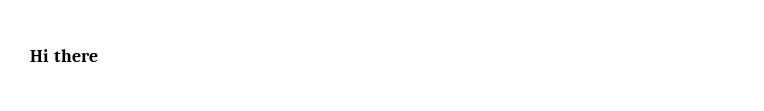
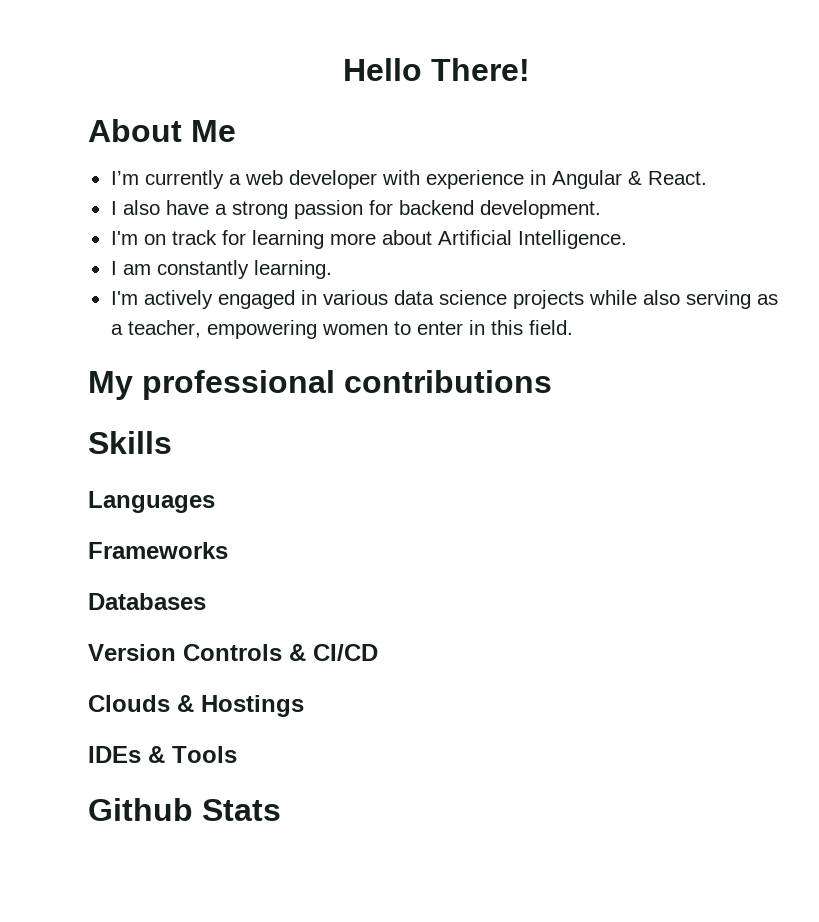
- Hi there
+ Hello There!
+ About Me
+ I’m currently a web developer with experience in Angular & React.
+ I also have a strong passion for backend development.
+ I'm on track for learning more about Artificial Intelligence.
+ I am constantly learning.
+ I'm actively engaged in various data science projects while also serving as a teacher, empowering women to enter in this field.
+ My professional contributions
+ Skills
+ Languages
+ Frameworks
+ Databases
+ Version Controls & CI/CD
+ Clouds & Hostings
+ IDEs & Tools
+ Github Stats

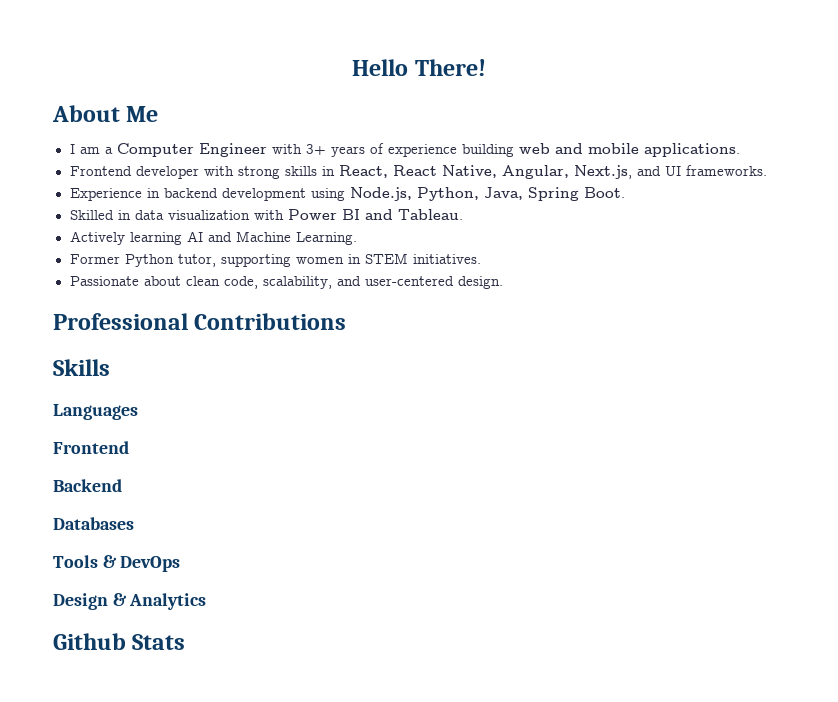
- I’m currently a web developer with experience in Angular & React.
- I also have a strong passion for backend development.
- I'm on track for learning more about Artificial Intelligence.
- I am constantly learning.
- I'm actively engaged in various data science projects while also serving as a teacher, empowering women to enter in this field.
- My professional contributions
+ I am a Computer Engineer with 3+ years of experience building web and mobile applications.
+ Frontend developer with strong skills in React, React Native, Angular, Next.js, and UI frameworks.
+ Experience in backend development using Node.js, Python, Java, Spring Boot.
+ Skilled in data visualization with Power BI and Tableau.
+ Actively learning AI and Machine Learning.
+ Former Python tutor, supporting women in STEM initiatives.
+ Passionate about clean code, scalability, and user-centered design.
+ Professional Contributions
  Languages
- Frameworks
+ Frontend
+ Backend
- Version Controls & CI/CD
- Clouds & Hostings
- IDEs & Tools
+ Tools & DevOps
+ Design & Analytics

